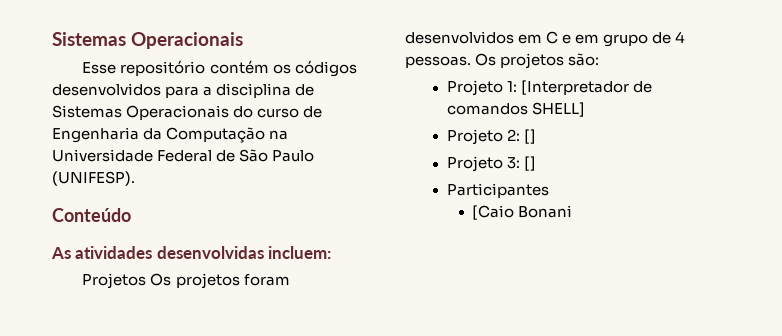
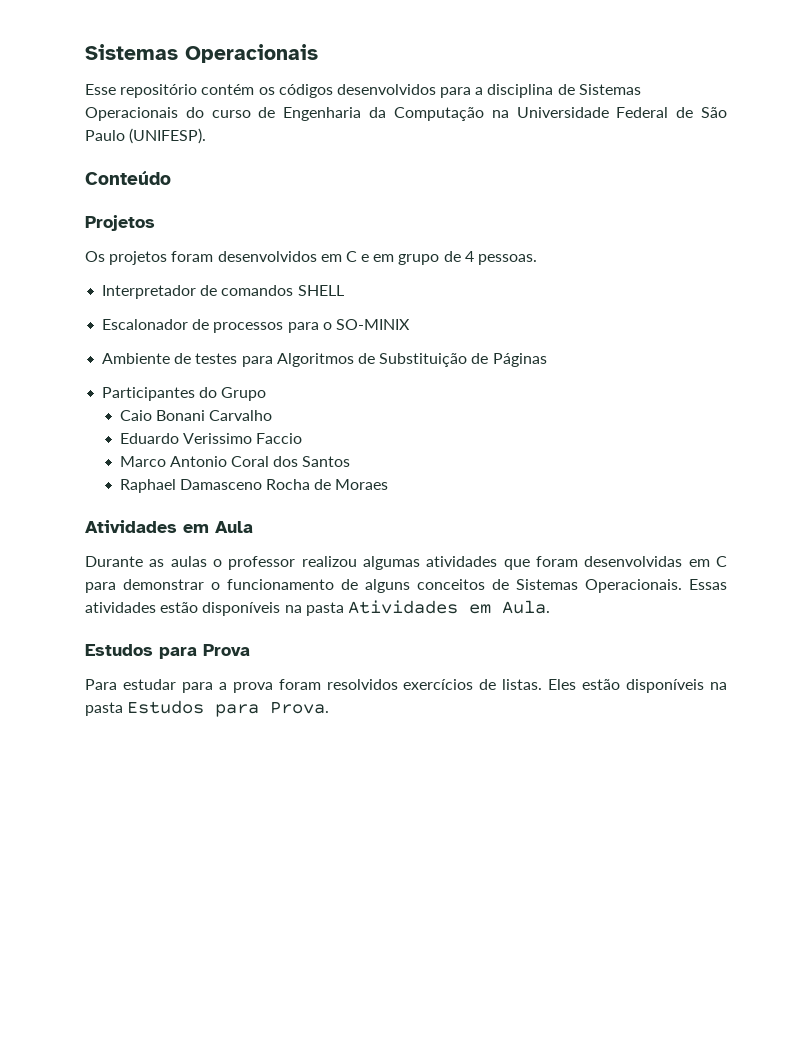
- As atividades desenvolvidas incluem:
- Projetos Os projetos foram desenvolvidos em C e em grupo de 4 pessoas. Os projetos são:
- Projeto 1: [Interpretador de comandos SHELL]
- Projeto 2: []
- Projeto 3: []
- Participantes
- [Caio Bonani
+ Projetos
+ Os projetos foram desenvolvidos em C e em grupo de 4 pessoas.
+ Interpretador de comandos SHELL
+ Escalonador de processos para o SO-MINIX
+ Ambiente de testes para Algoritmos de Substituição de Páginas
+ Participantes do Grupo
+ Caio Bonani Carvalho
+ Eduardo Verissimo Faccio
+ Marco Antonio Coral dos Santos
+ Raphael Damasceno Rocha de Moraes
+ Atividades em Aula
+ Durante as aulas o professor realizou algumas atividades que foram desenvolvidas em C para demonstrar o funcionamento de alguns conceitos de Sistemas Operacionais. Essas atividades estão disponíveis na pasta Atividades em Aula.
+ Estudos para Prova
+ Para estudar para a prova foram resolvidos exercícios de listas. Eles estão disponíveis na pasta Estudos para Prova.

